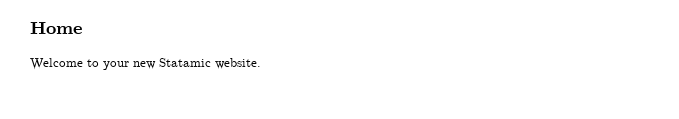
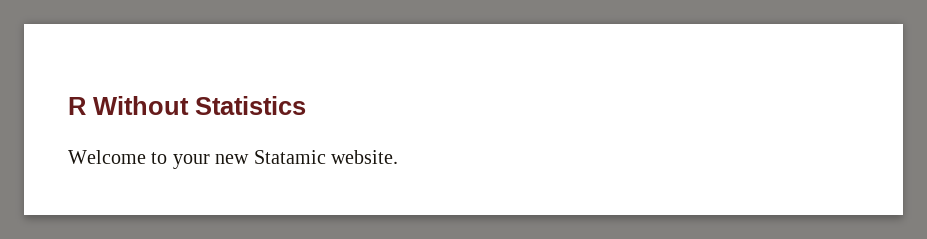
- Home
+ R Without Statistics

